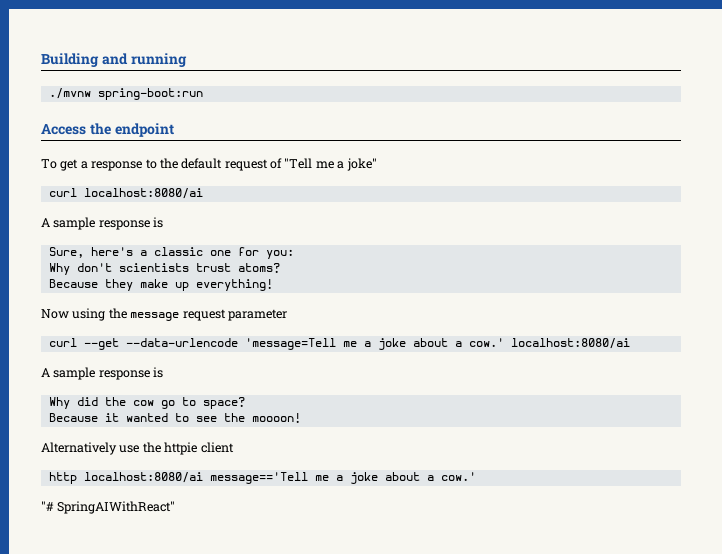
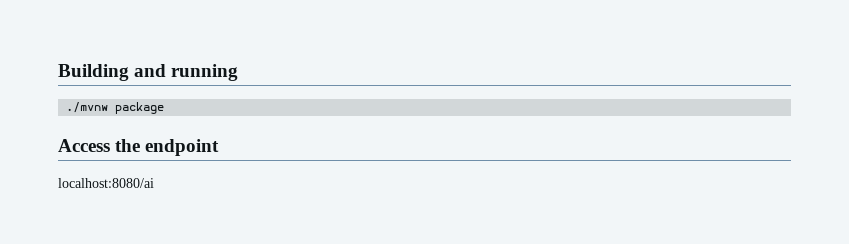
- ./mvnw spring-boot:run
+ ./mvnw package
- To get a response to the default request of "Tell me a joke"
- curl localhost:8080/ai
- A sample response is
- Sure, here's a classic one for you:
- Why don't scientists trust atoms?
- Because they make up everything!
- Now using the message request parameter
- curl --get --data-urlencode 'message=Tell me a joke about a cow.' localhost:8080/ai
- A sample response is
- Why did the cow go to space?
- Because it wanted to see the moooon!
- Alternatively use the httpie client
- http localhost:8080/ai message=='Tell me a joke about a cow.'
- "# SpringAIWithReact"
+ localhost:8080/ai

